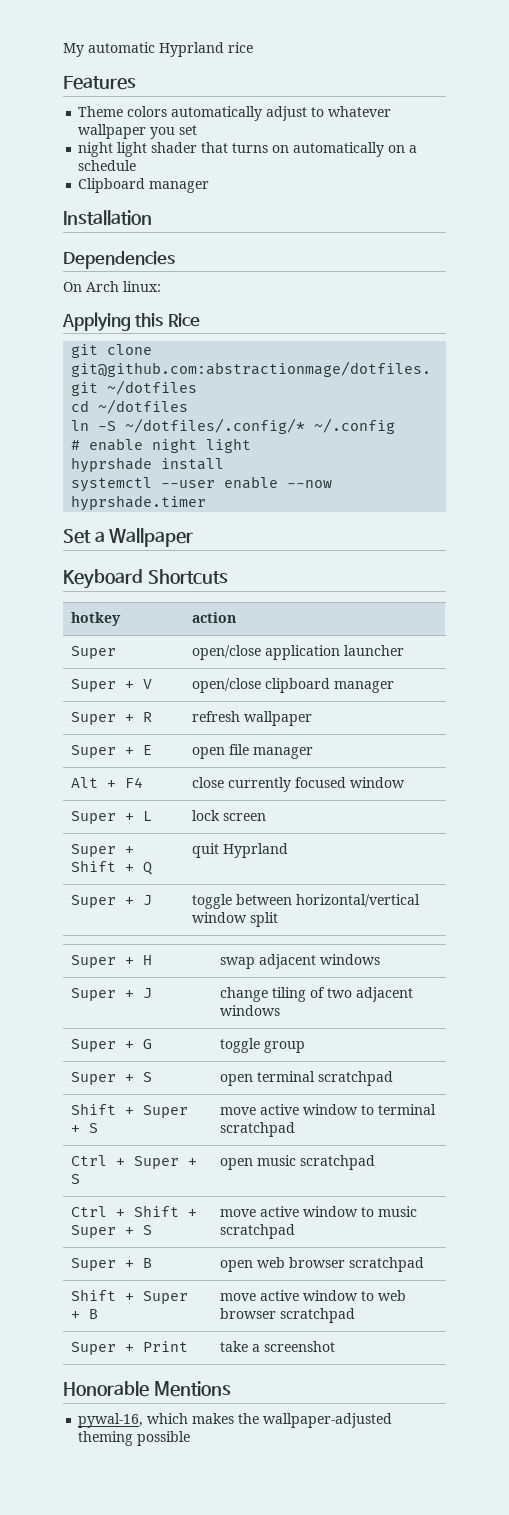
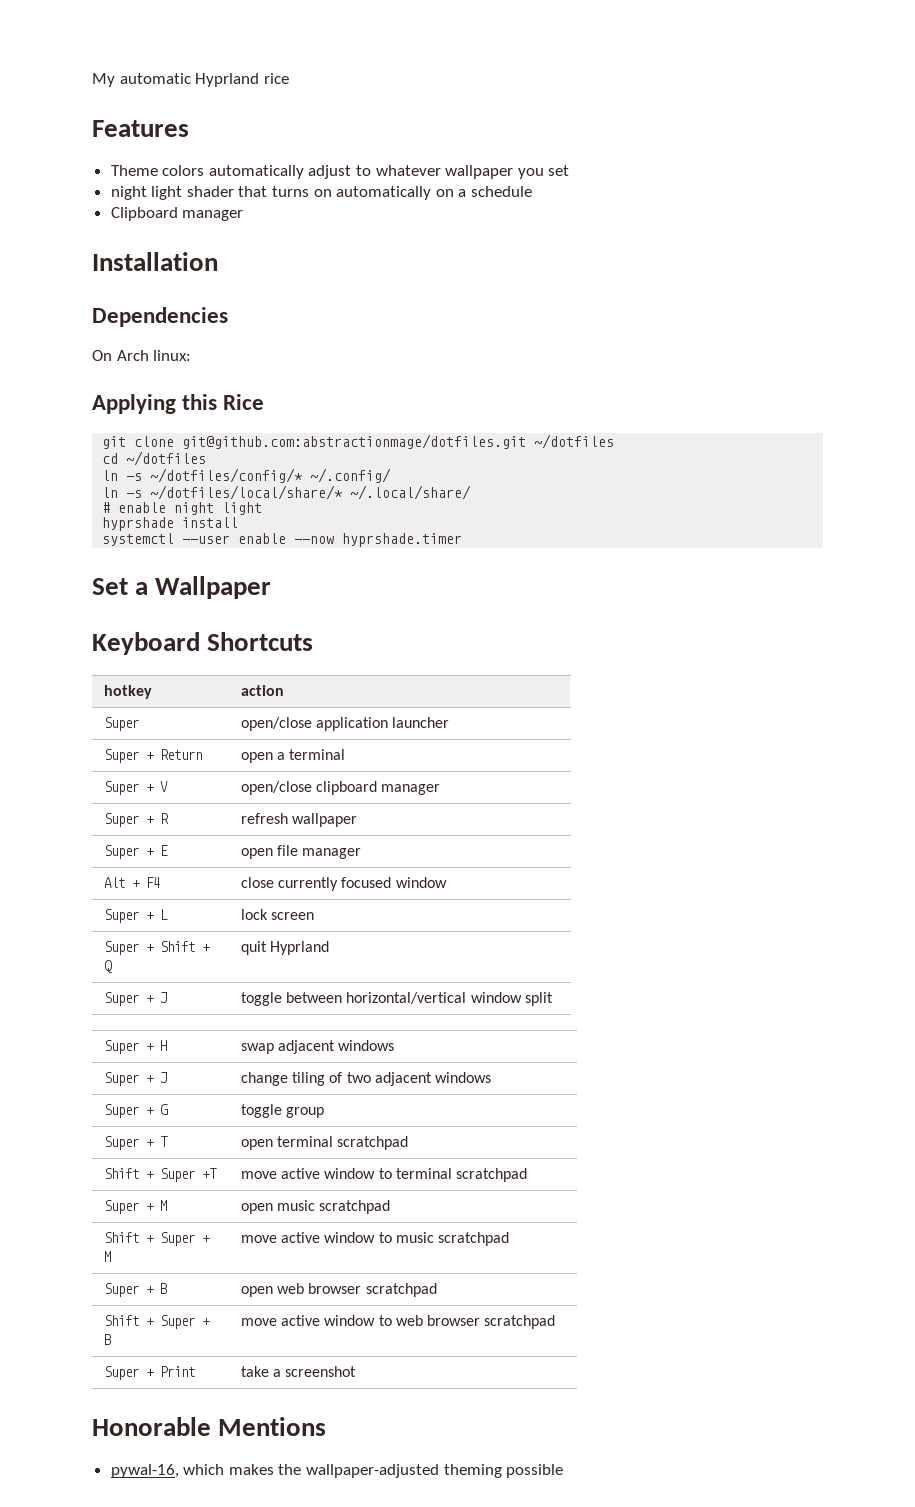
- ln -S ~/dotfiles/.config/* ~/.config
+ ln -s ~/dotfiles/config/* ~/.config/
+ ln -s ~/dotfiles/local/share/* ~/.local/share/
+ Super + Return | open a terminal
- Super + S | open terminal scratchpad
+ Super + T | open terminal scratchpad
- Shift + Super + S | move active window to terminal scratchpad
+ Shift + Super +T | move active window to terminal scratchpad
- Ctrl + Super + S | open music scratchpad
+ Super + M | open music scratchpad
- Ctrl + Shift + Super + S | move active window to music scratchpad
+ Shift + Super + M | move active window to music scratchpad

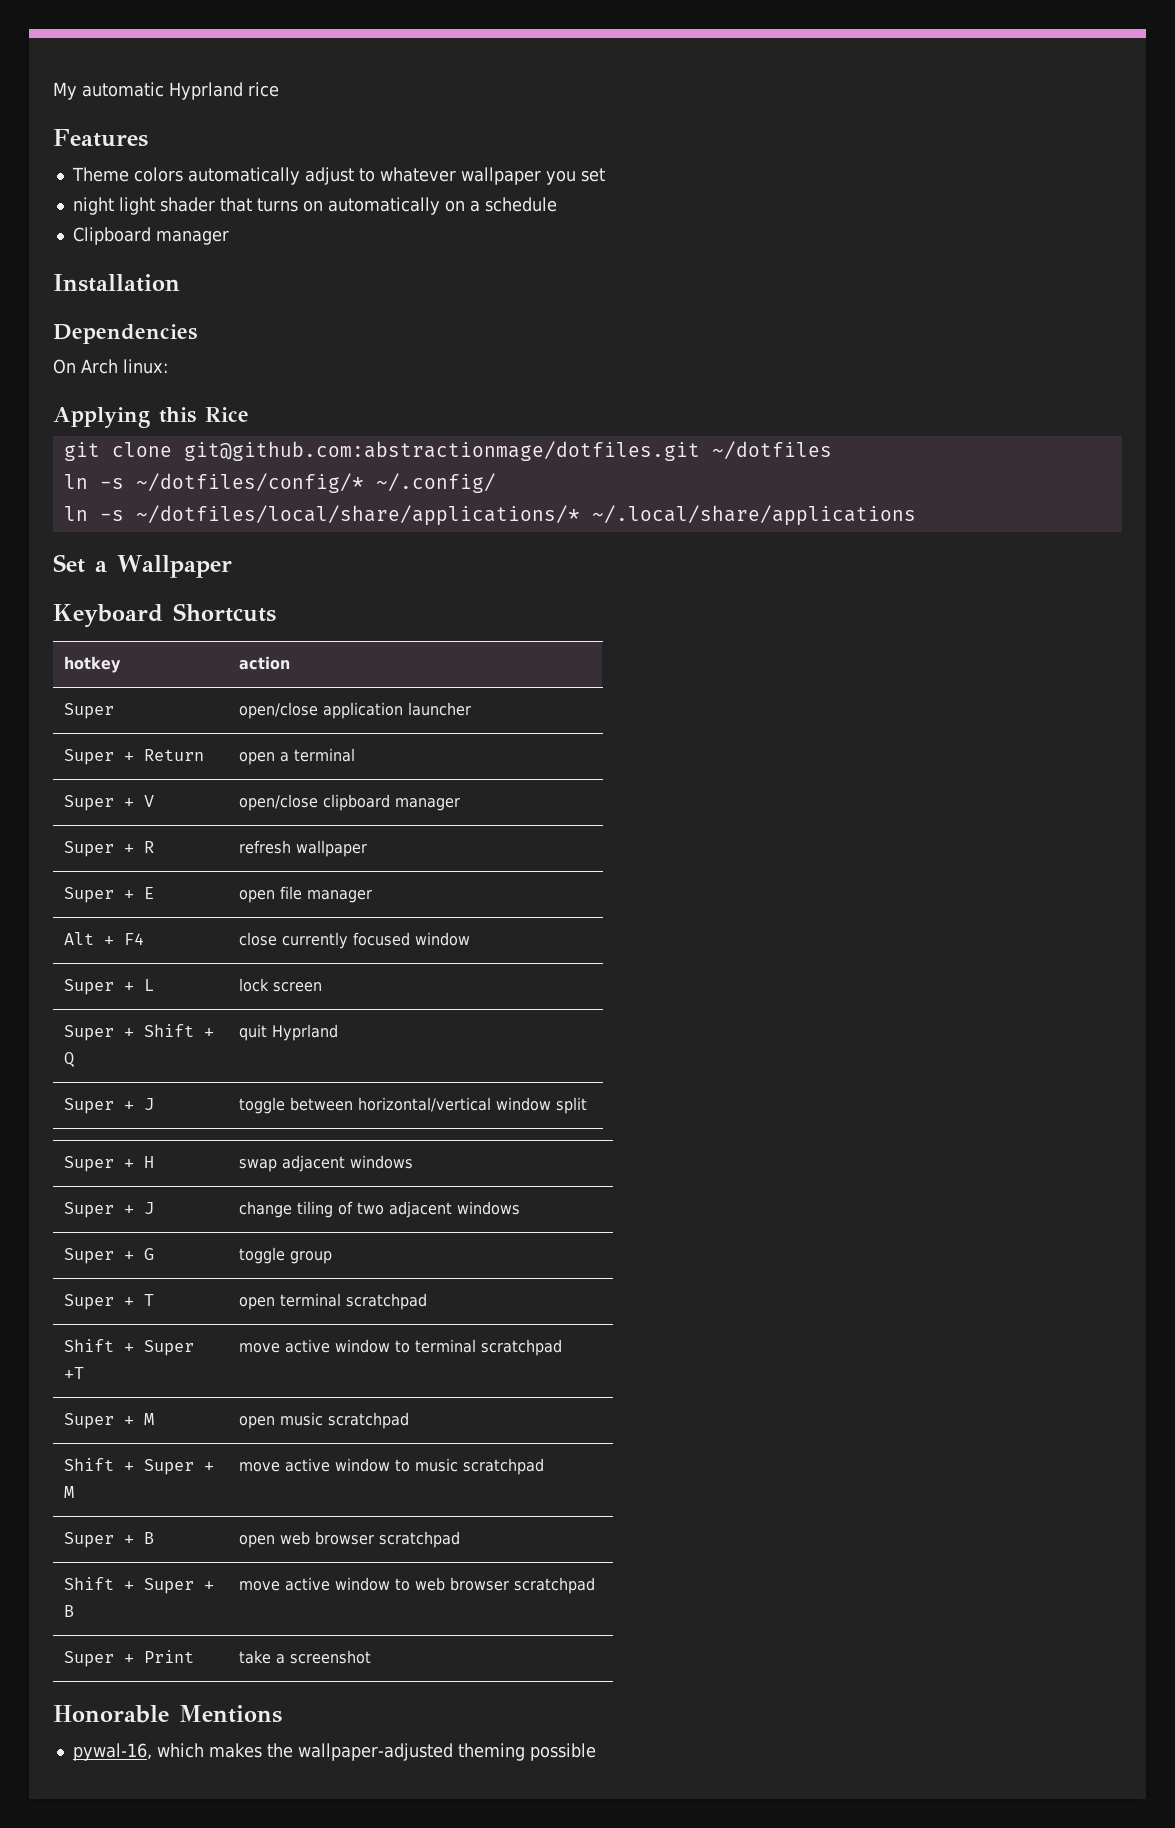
- cd ~/dotfiles
- ln -s ~/dotfiles/local/share/* ~/.local/share/
- # enable night light
- hyprshade install
- systemctl --user enable --now hyprshade.timer
+ ln -s ~/dotfiles/local/share/applications/* ~/.local/share/applications

